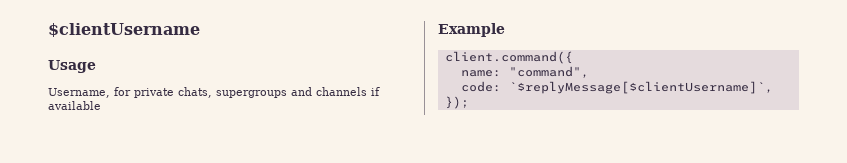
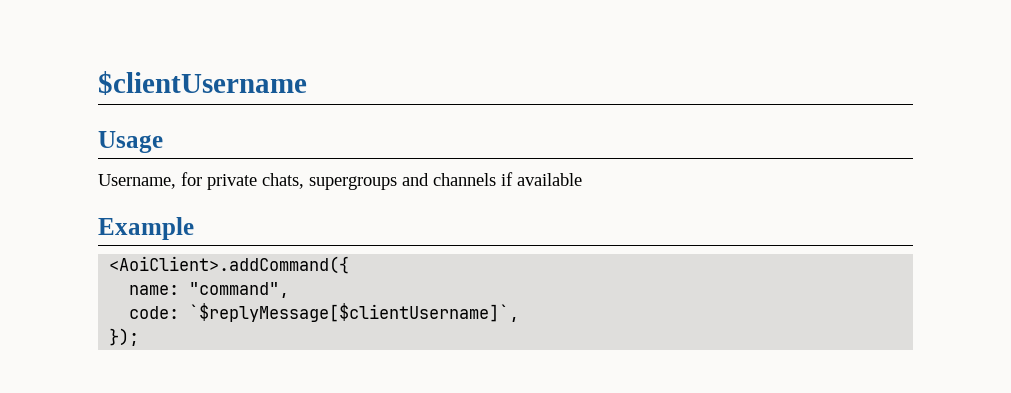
- client.command({
+ <AoiClient>.addCommand({

